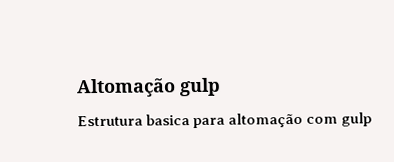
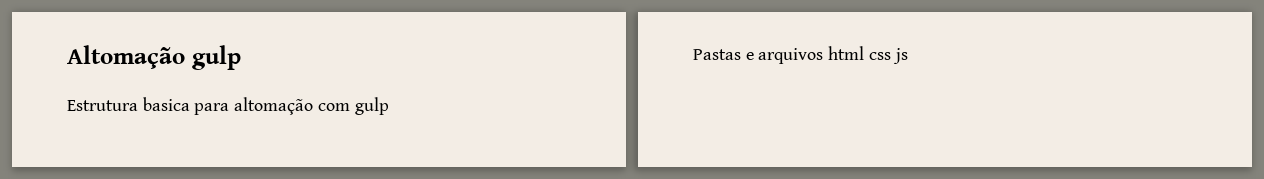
+ Pastas e arquivos html css js

